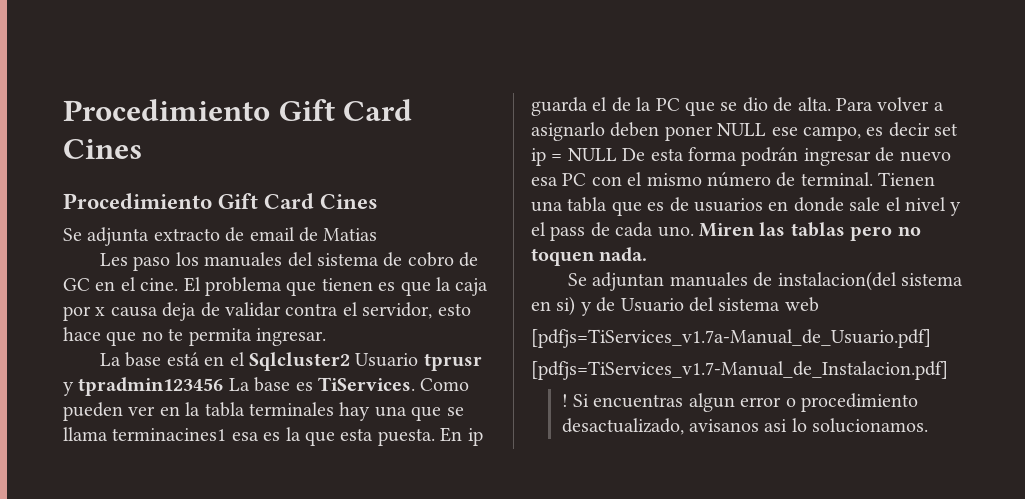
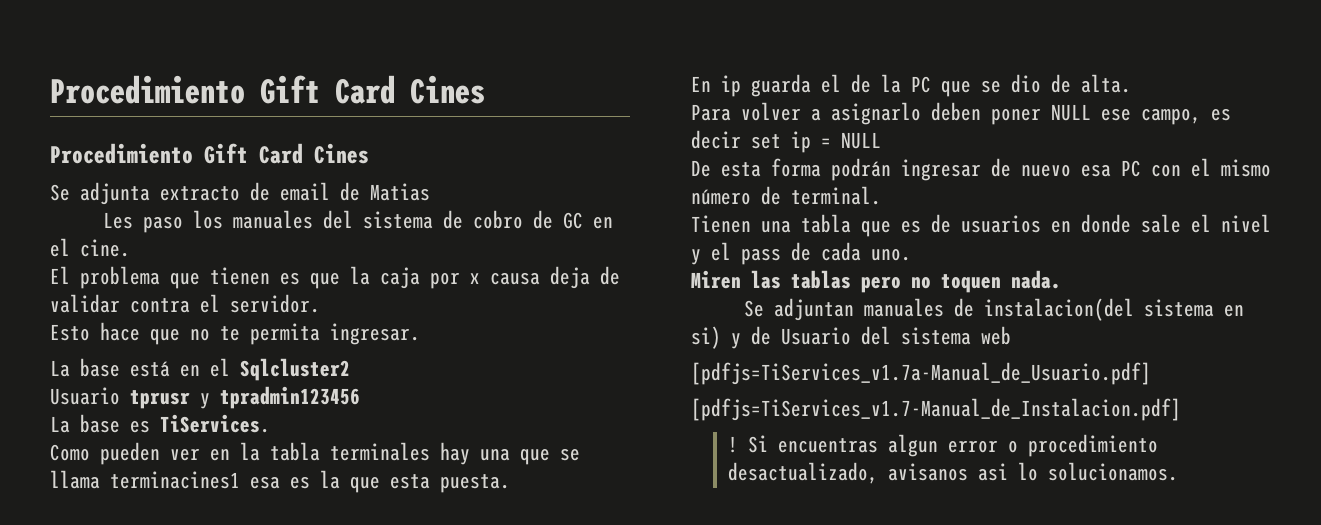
- Les paso los manuales del sistema de cobro de GC en el cine. El problema que tienen es que la caja por x causa deja de validar contra el servidor, esto hace que no te permita ingresar.
+ Les paso los manuales del sistema de cobro de GC en el cine.
+ El problema que tienen es que la caja por x causa deja de validar contra el servidor.
+ Esto hace que no te permita ingresar.
- La base está en el Sqlcluster2 Usuario tprusr y tpradmin123456 La base es TiServices. Como pueden ver en la tabla terminales hay una que se llama terminacines1 esa es la que esta puesta. En ip guarda el de la PC que se dio de alta. Para volver a asignarlo deben poner NULL ese campo, es decir set ip = NULL De esta forma podrán ingresar de nuevo esa PC con el mismo número de terminal. Tienen una tabla que es de usuarios en donde sale el nivel y el pass de cada uno. Miren las tablas pero no toquen nada.
+ La base está en el Sqlcluster2
+ Usuario tprusr y tpradmin123456
+ La base es TiServices.
+ Como pueden ver en la tabla terminales hay una que se llama terminacines1 esa es la que esta puesta.
+ En ip guarda el de la PC que se dio de alta.
+ Para volver a asignarlo deben poner NULL ese campo, es decir set ip = NULL
+ De esta forma podrán ingresar de nuevo esa PC con el mismo número de terminal.
+ Tienen una tabla que es de usuarios en donde sale el nivel y el pass de cada uno.
+ Miren las tablas pero no toquen nada.

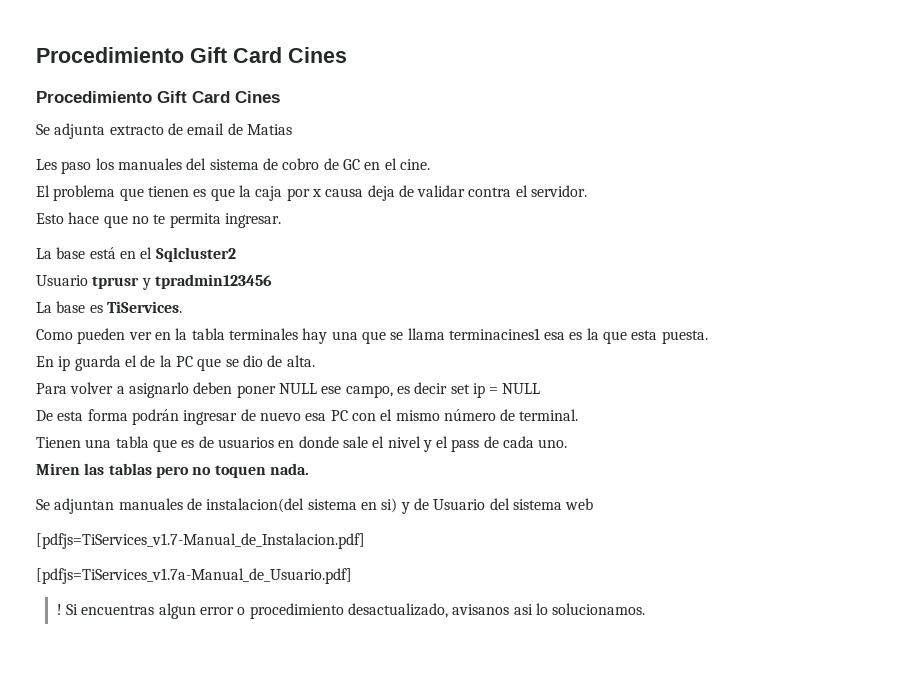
+ [pdfjs=TiServices_v1.7-Manual_de_Instalacion.pdf]
- [pdfjs=TiServices_v1.7-Manual_de_Instalacion.pdf]

